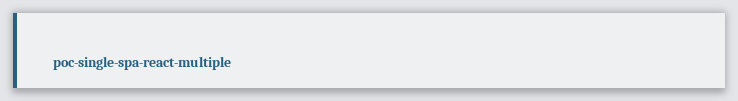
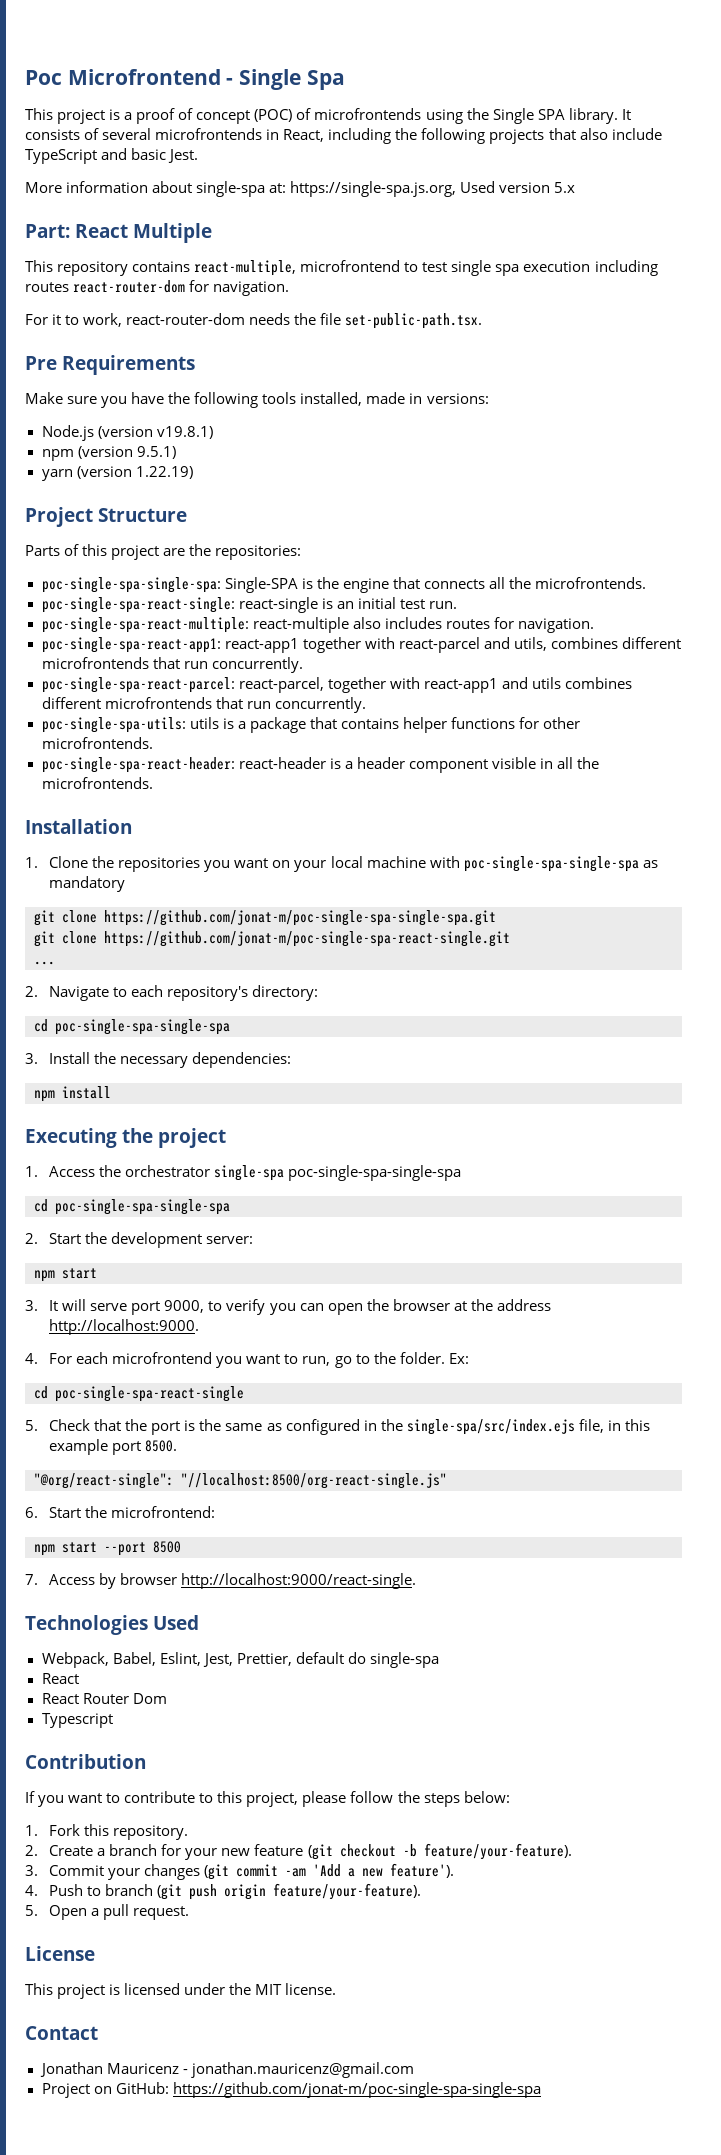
- poc-single-spa-react-multiple
+ Poc Microfrontend - Single Spa
+ This project is a proof of concept (POC) of microfrontends using the Single SPA library. It consists of several microfrontends in React, including the following projects that also include TypeScript and basic Jest.
+ More information about single-spa at: https://single-spa.js.org, Used version 5.x
+ Part: React Multiple
+ This repository contains react-multiple, microfrontend to test single spa execution including routes react-router-dom for navigation.
+ For it to work, react-router-dom needs the file set-public-path.tsx.
+ Pre Requirements
+ Make sure you have the following tools installed, made in versions:
+ Node.js (version v19.8.1)
+ npm (version 9.5.1)
+ yarn (version 1.22.19)
+ Project Structure
+ Parts of this project are the repositories:
+ poc-single-spa-single-spa: Single-SPA is the engine that connects all the microfrontends.
+ poc-single-spa-react-single: react-single is an initial test run.
+ poc-single-spa-react-multiple: react-multiple also includes routes for navigation.
+ poc-single-spa-react-app1: react-app1 together with react-parcel and utils, combines different microfrontends that run concurrently.
+ poc-single-spa-react-parcel: react-parcel, together with react-app1 and utils combines different microfrontends that run concurrently.
+ poc-single-spa-utils: utils is a package that contains helper functions for other microfrontends.
+ poc-single-spa-react-header: react-header is a header component visible in all the microfrontends.
+ Installation
+ 1. Clone the repositories you want on your local machine with poc-single-spa-single-spa as mandatory
+ git clone https://github.com/jonat-m/poc-single-spa-single-spa.git
+ git clone https://github.com/jonat-m/poc-single-spa-react-single.git
+ ...
+ 2. Navigate to each repository's directory:
+ cd poc-single-spa-single-spa
+ 3. Install the necessary dependencies:
+ npm install
+ Executing the project
+ 1. Access the orchestrator single-spa poc-single-spa-single-spa
+ cd poc-single-spa-single-spa
+ 2. Start the development server:
+ npm start
+ 3. It will serve port 9000, to verify you can open the browser at the address http://localhost:9000.
+ 4. For each microfrontend you want to run, go to the folder. Ex:
+ cd poc-single-spa-react-single
+ 5. Check that the port is the same as configured in the single-spa/src/index.ejs file, in this example port 8500.
+ "@org/react-single": "//localhost:8500/org-react-single.js"
+ 6. Start the microfrontend:
+ npm start --port 8500
+ 7. Access by browser http://localhost:9000/react-single.
+ Technologies Used
+ Webpack, Babel, Eslint, Jest, Prettier, default do single-spa
+ React
+ React Router Dom
+ Typescript
+ Contribution
+ If you want to contribute to this project, please follow the steps below:
+ 1. Fork this repository.
+ 2. Create a branch for your new feature (git checkout -b feature/your-feature).
+ 3. Commit your changes (git commit -am 'Add a new feature').
+ 4. Push to branch (git push origin feature/your-feature).
+ 5. Open a pull request.
+ License
+ This project is licensed under the MIT license.
+ Contact
+ Jonathan Mauricenz - jonathan.mauricenz@gmail.com
+ Project on GitHub: https://github.com/jonat-m/poc-single-spa-single-spa

